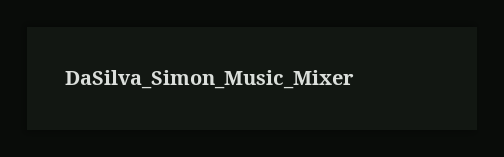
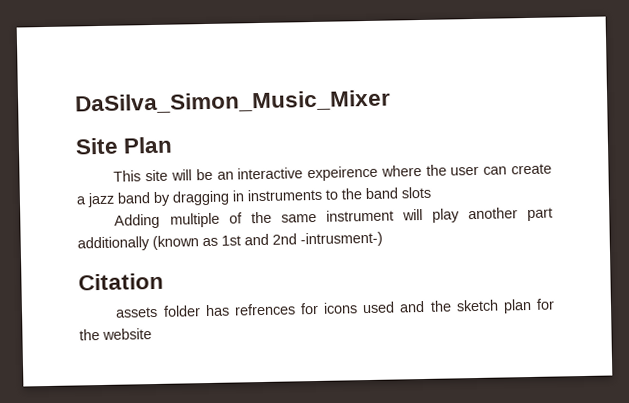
+ Site Plan
+ This site will be an interactive expeirence where the user can create a jazz band by dragging in instruments to the band slots
+ Adding multiple of the same instrument will play another part additionally (known as 1st and 2nd -intrusment-)
+ Citation
+ assets folder has refrences for icons used and the sketch plan for the website

